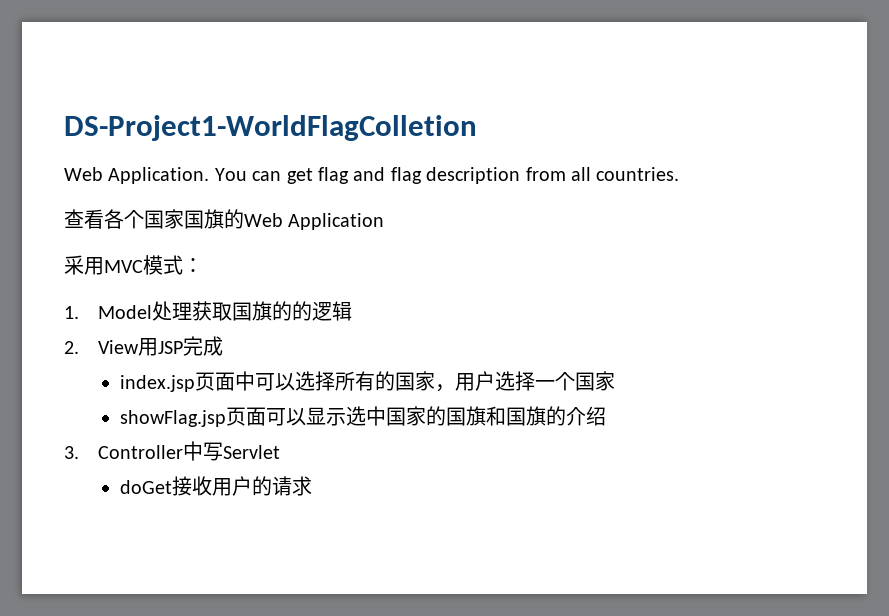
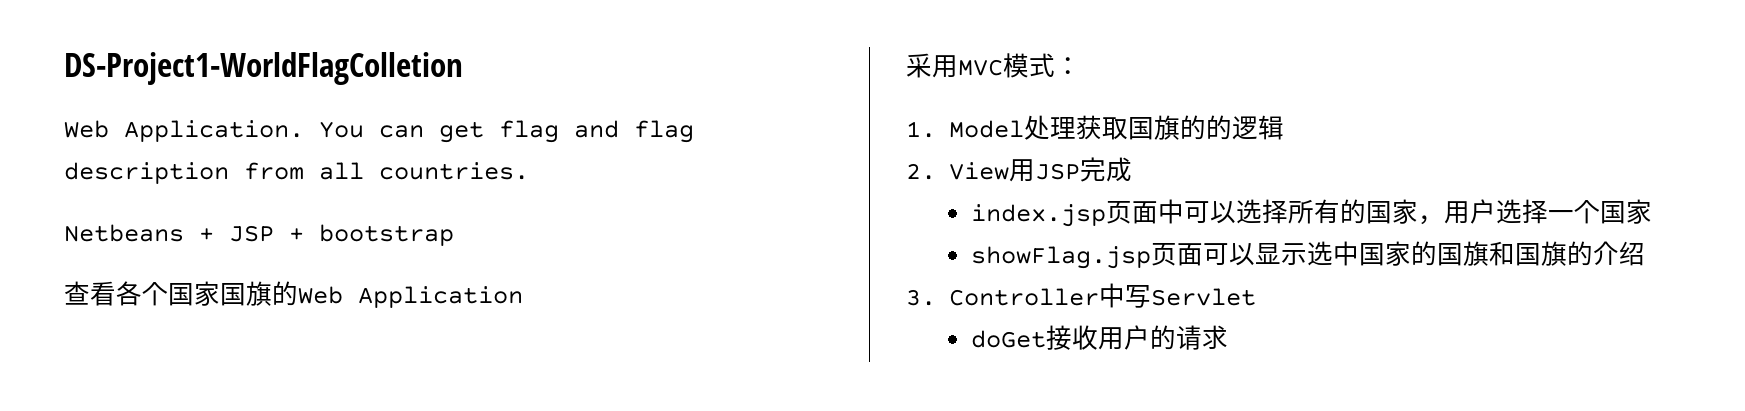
+ Netbeans + JSP + bootstrap

